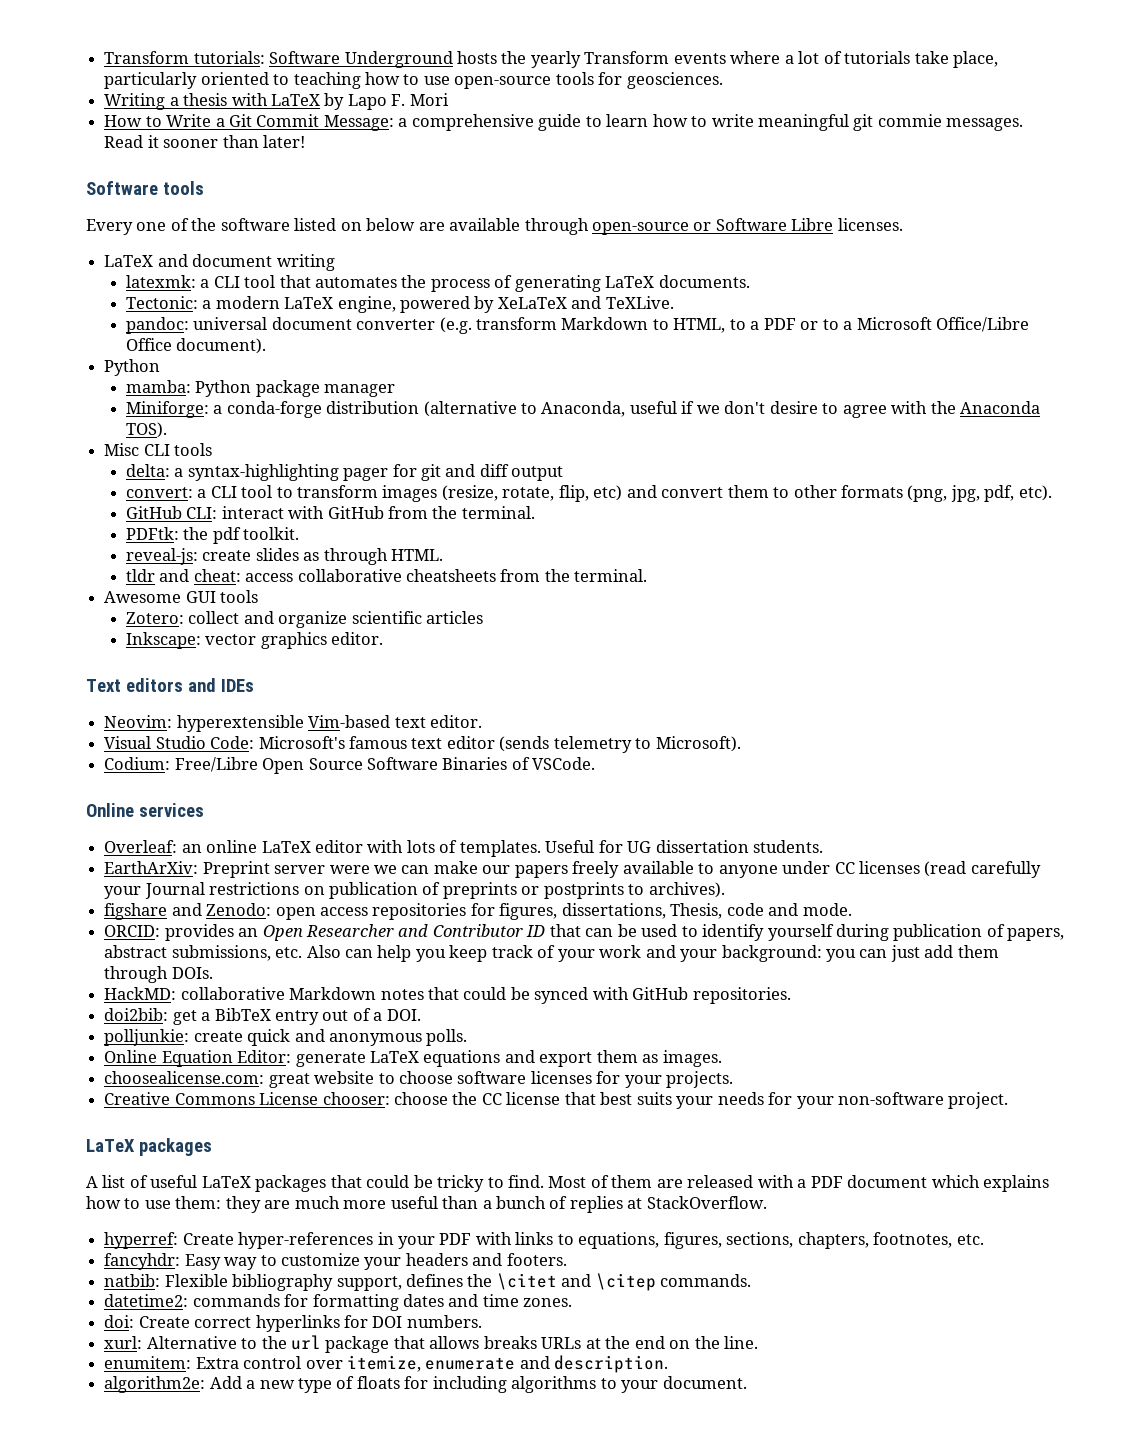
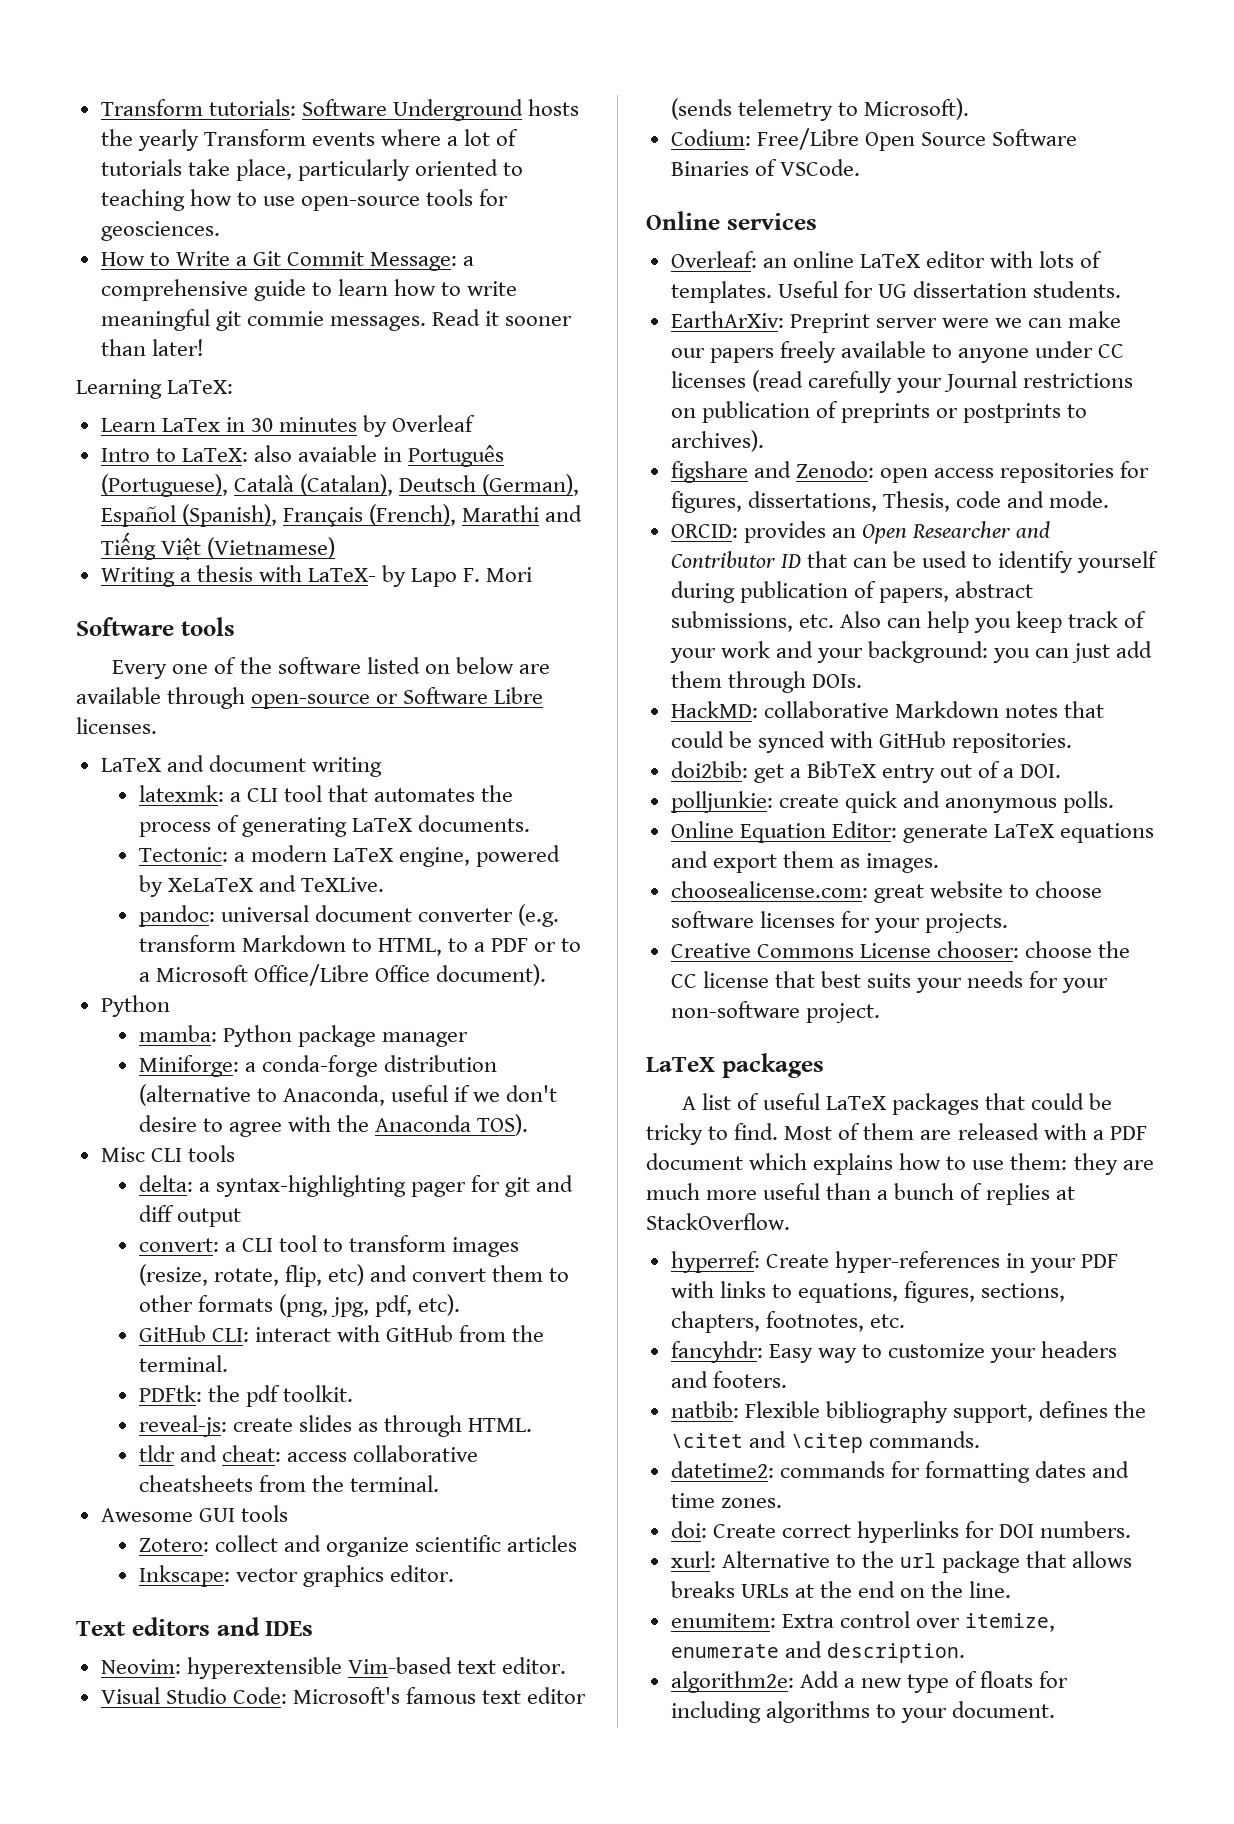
- Writing a thesis with LaTeX by Lapo F. Mori
+ Learning LaTeX:
+ Learn LaTex in 30 minutes by Overleaf
+ Intro to LaTeX: also avaiable in Português (Portuguese), Català (Catalan), Deutsch (German), Español (Spanish), Français (French), Marathi and Tiếng Việt (Vietnamese)
+ Writing a thesis with LaTeX- by Lapo F. Mori

